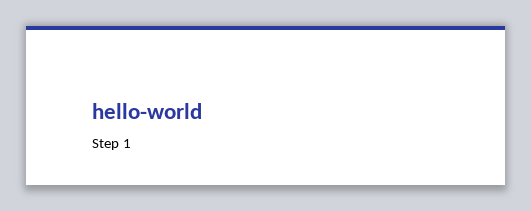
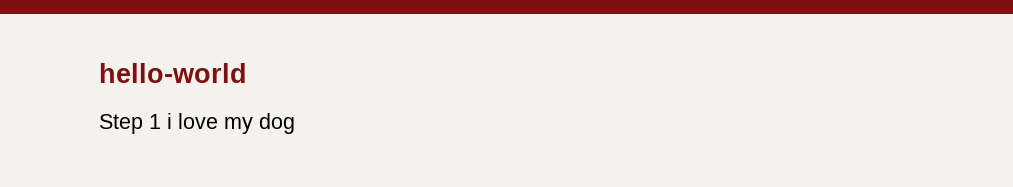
- Step 1
+ Step 1 i love my dog

